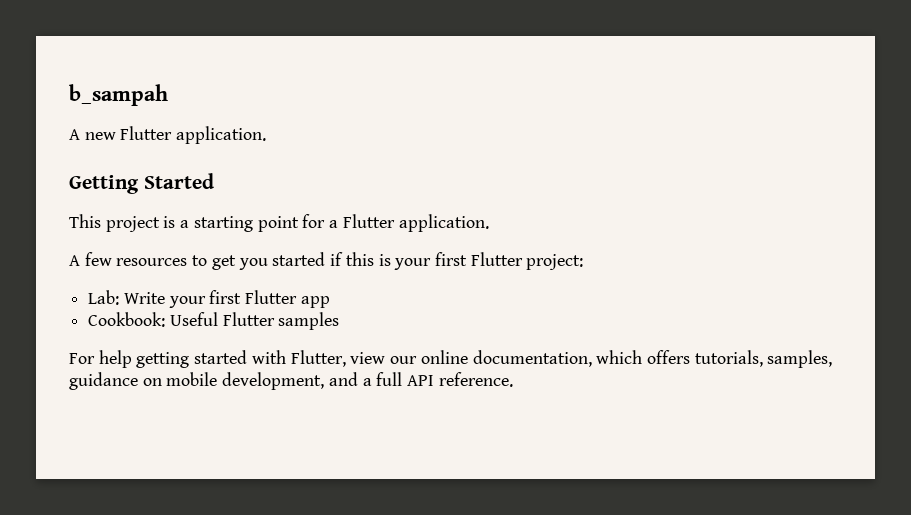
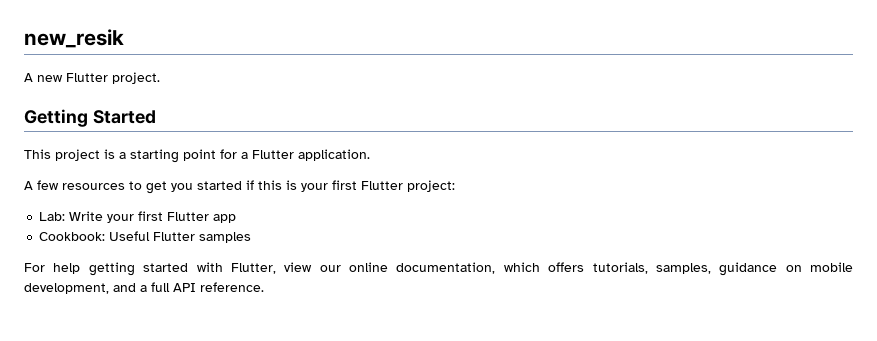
- b_sampah
+ new_resik
- A new Flutter application.
+ A new Flutter project.

